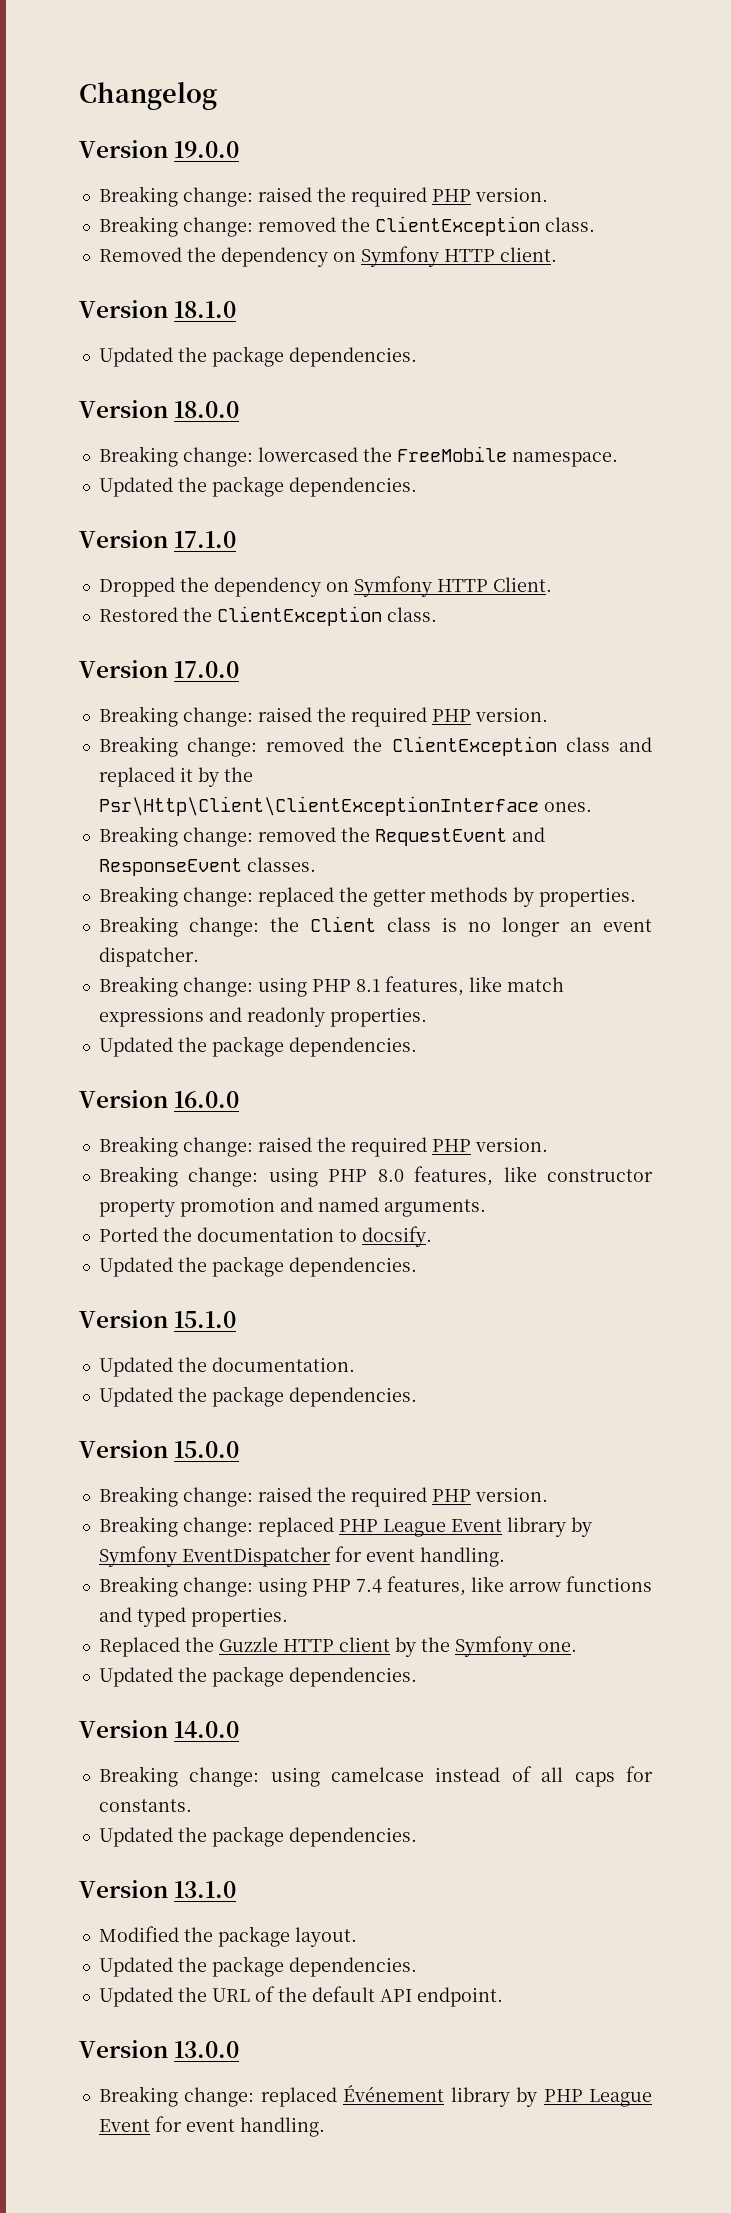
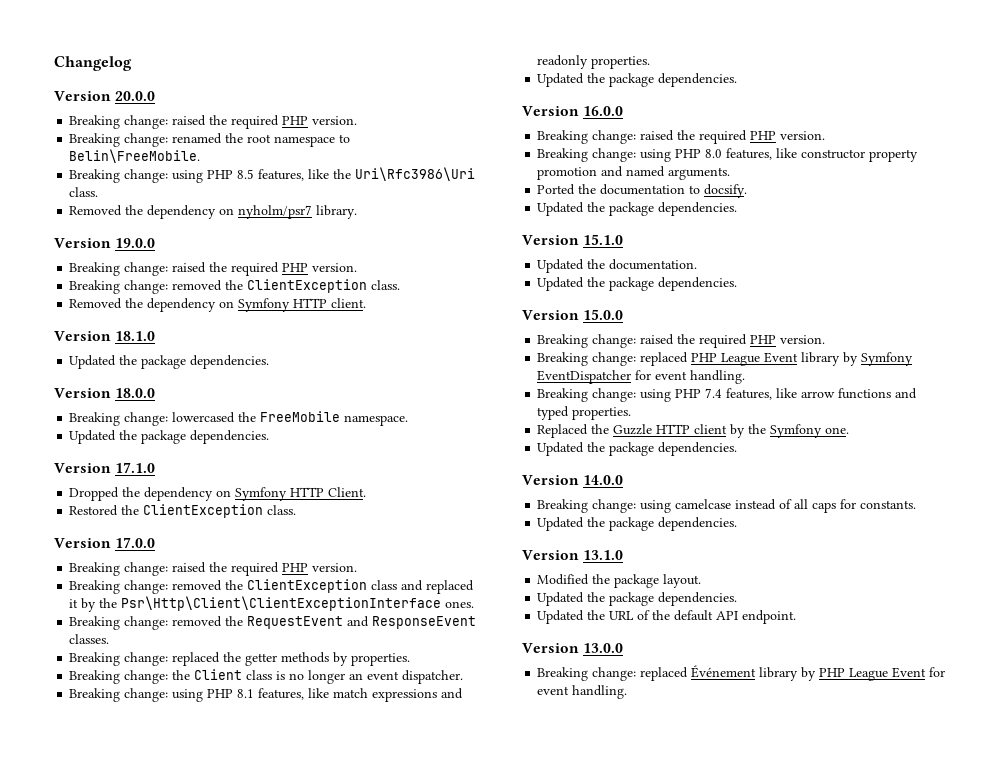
+ Version 20.0.0
+ Breaking change: raised the required PHP version.
+ Breaking change: renamed the root namespace to Belin\FreeMobile.
+ Breaking change: using PHP 8.5 features, like the Uri\Rfc3986\Uri class.
+ Removed the dependency on nyholm/psr7 library.

